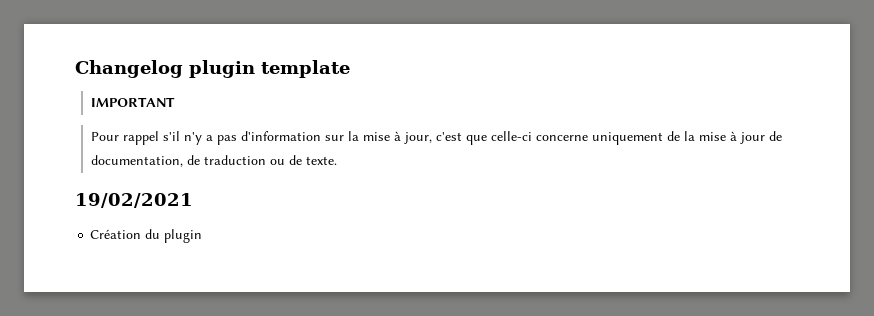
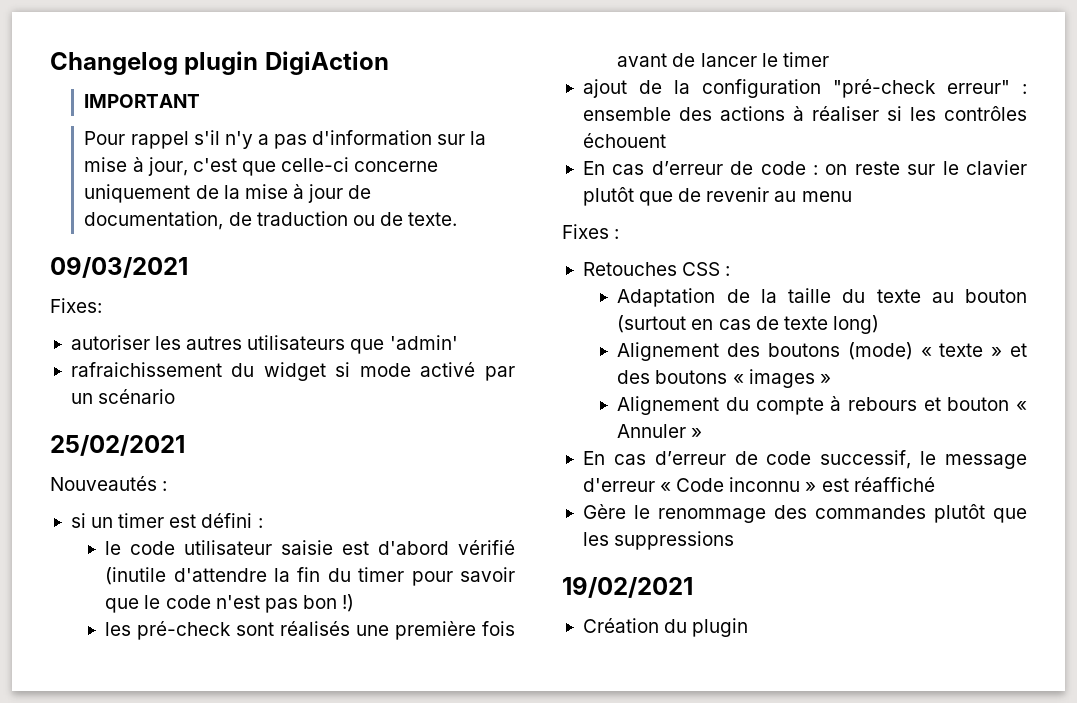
- Changelog plugin template
+ Changelog plugin DigiAction
+ 09/03/2021
+ Fixes:
+ autoriser les autres utilisateurs que 'admin'
+ rafraichissement du widget si mode activé par un scénario
+ 25/02/2021
+ Nouveautés :
+ si un timer est défini :
+ le code utilisateur saisie est d'abord vérifié (inutile d'attendre la fin du timer pour savoir que le code n'est pas bon !)
+ les pré-check sont réalisés une première fois avant de lancer le timer
+ ajout de la configuration "pré-check erreur" : ensemble des actions à réaliser si les contrôles échouent
+ En cas d’erreur de code : on reste sur le clavier plutôt que de revenir au menu
+ Fixes :
+ Retouches CSS :
+ Adaptation de la taille du texte au bouton (surtout en cas de texte long)
+ Alignement des boutons (mode) « texte » et des boutons « images »
+ Alignement du compte à rebours et bouton « Annuler »
+ En cas d’erreur de code successif, le message d'erreur « Code inconnu » est réaffiché
+ Gère le renommage des commandes plutôt que les suppressions

